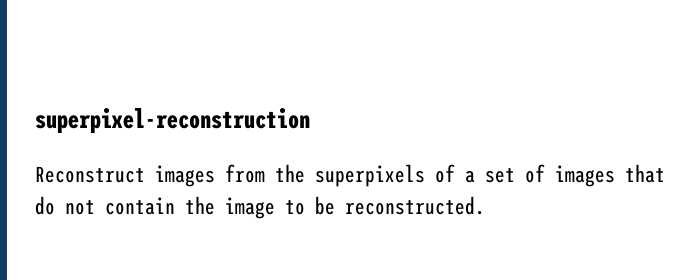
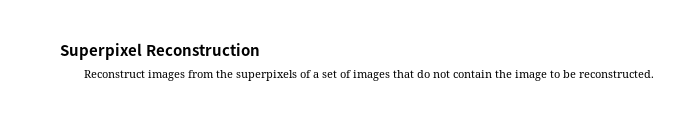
- superpixel-reconstruction
+ Superpixel Reconstruction

